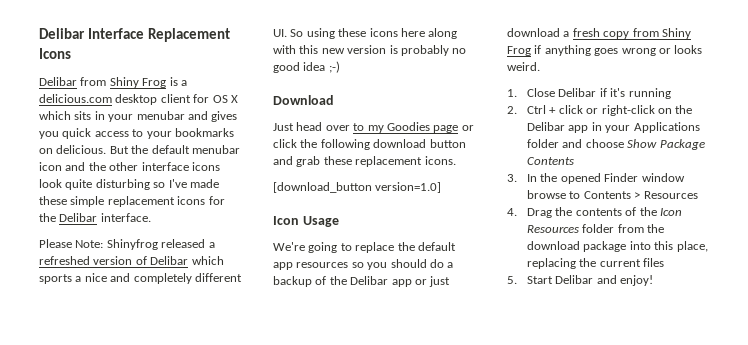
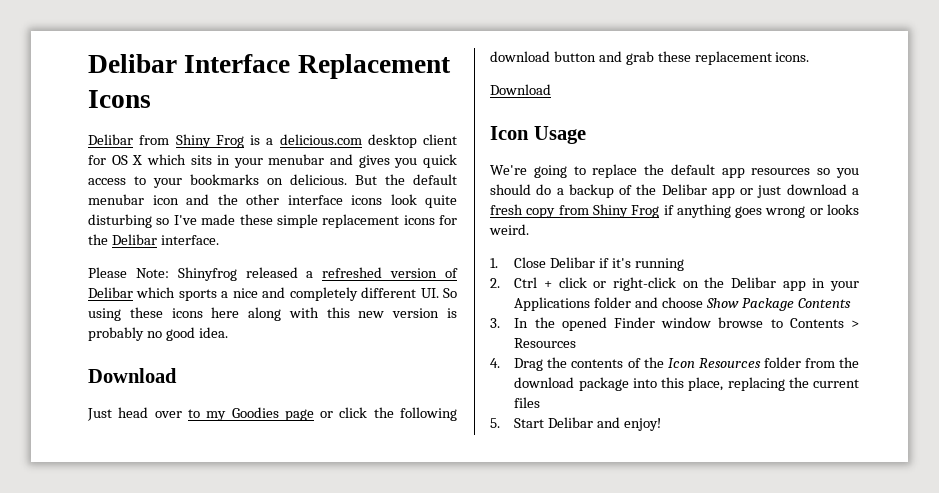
- Please Note: Shinyfrog released a refreshed version of Delibar which sports a nice and completely different UI. So using these icons here along with this new version is probably no good idea ;-)
+ Please Note: Shinyfrog released a refreshed version of Delibar which sports a nice and completely different UI. So using these icons here along with this new version is probably no good idea.
  Just head over to my Goodies page or click the following download button and grab these replacement icons.
- [download_button version=1.0]
+ Download

